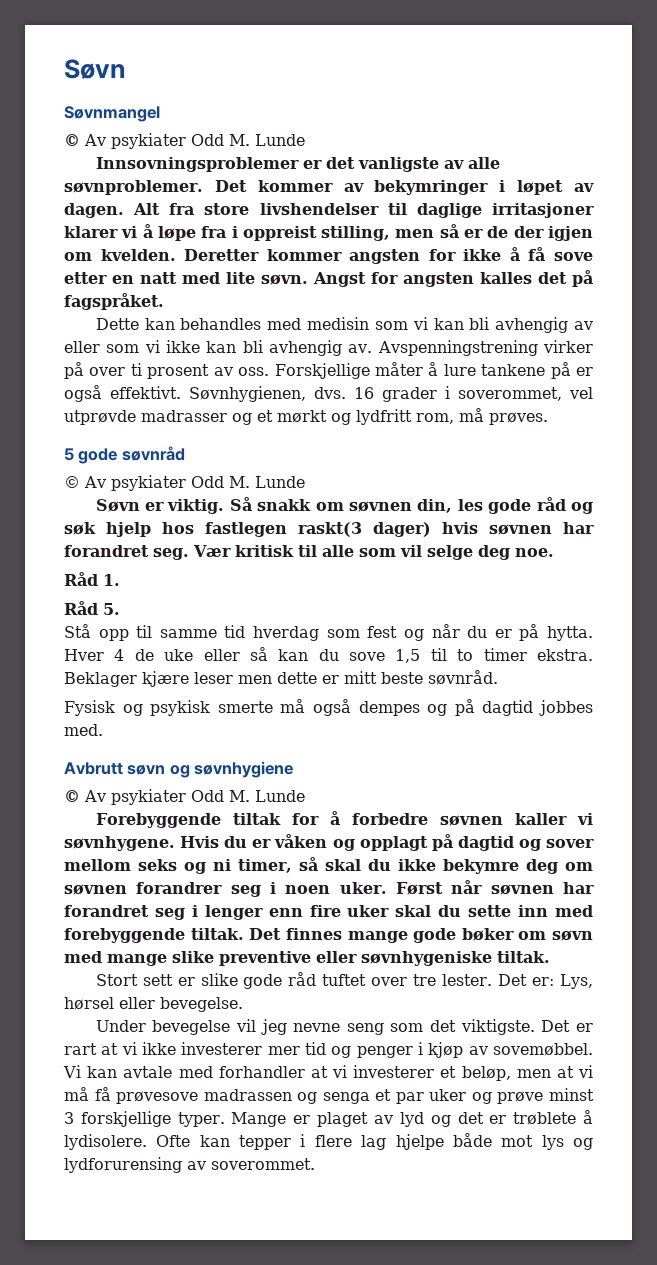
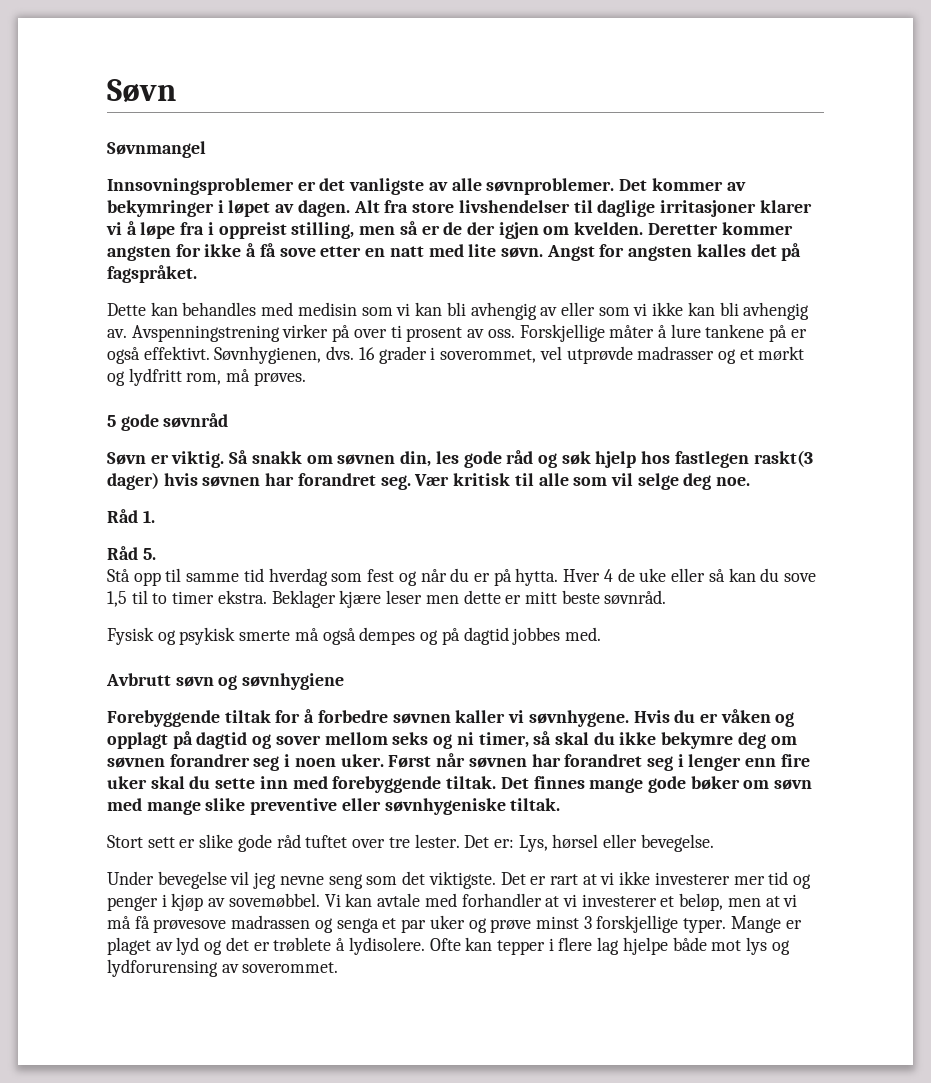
  Søvnmangel
- © Av psykiater Odd M. Lunde
  5 gode søvnråd
- © Av psykiater Odd M. Lunde
  Avbrutt søvn og søvnhygiene
- © Av psykiater Odd M. Lunde

